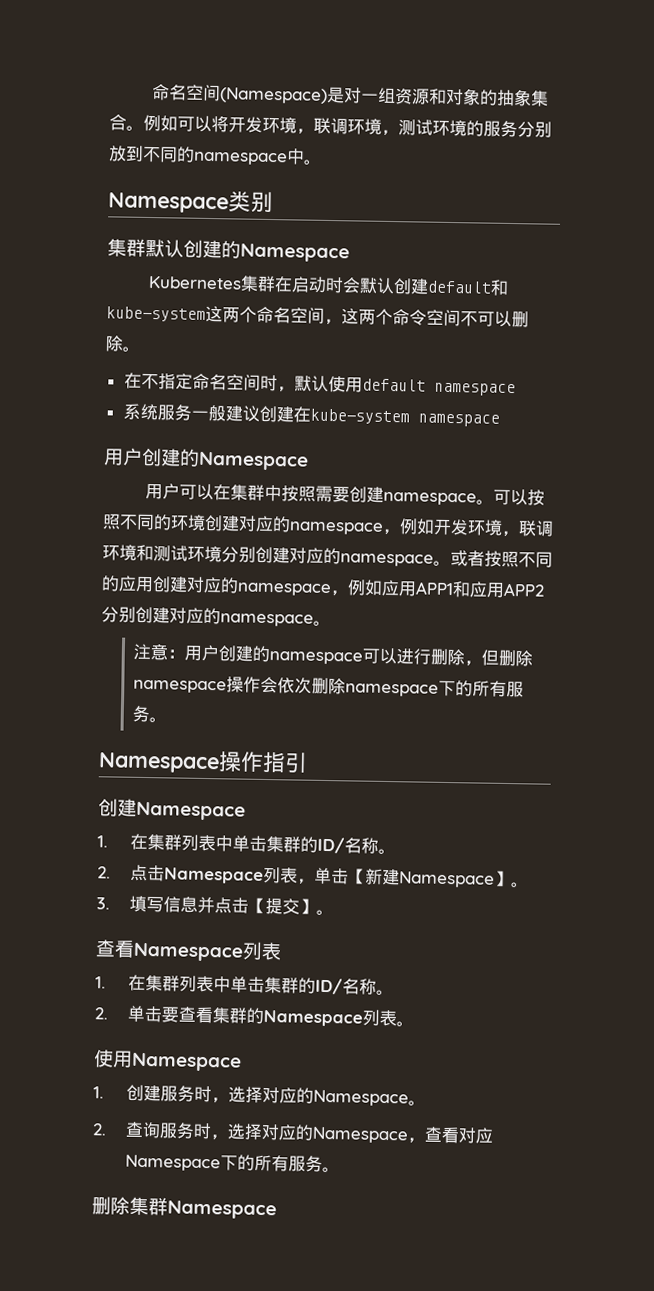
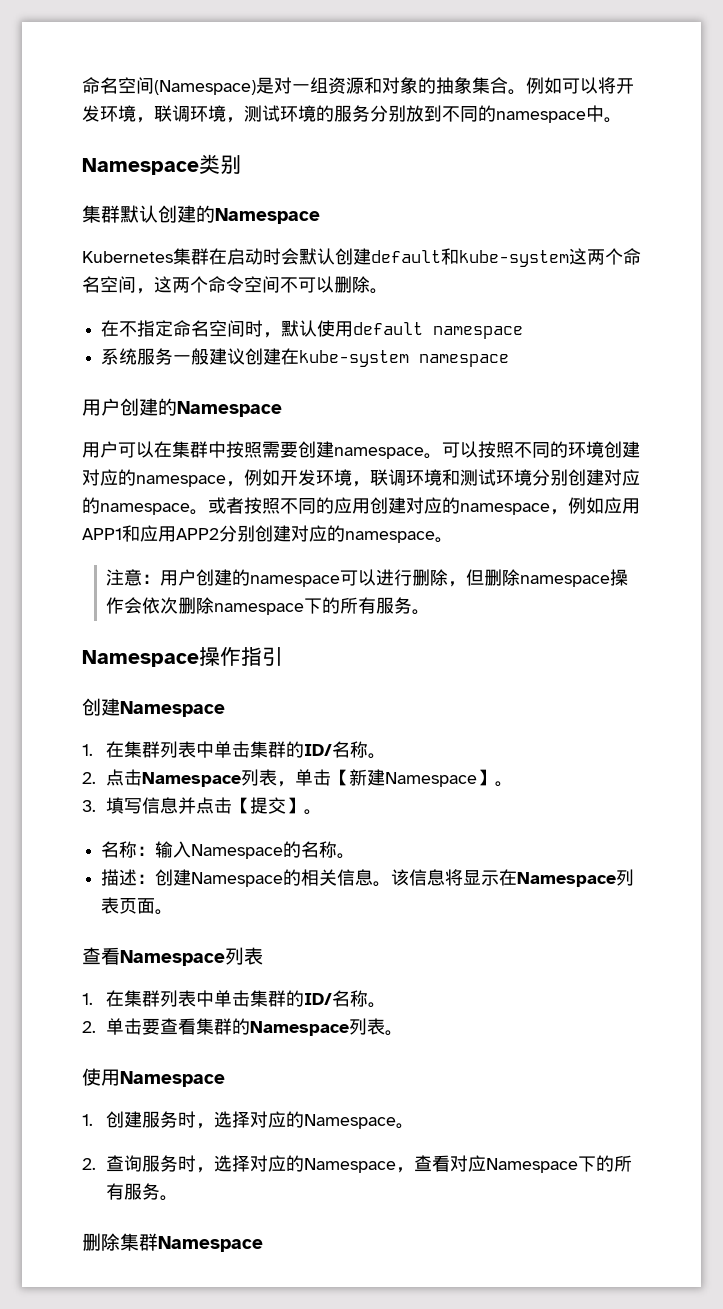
+ 名称：输入Namespace的名称。
+ 描述：创建Namespace的相关信息。该信息将显示在Namespace列表页面。

